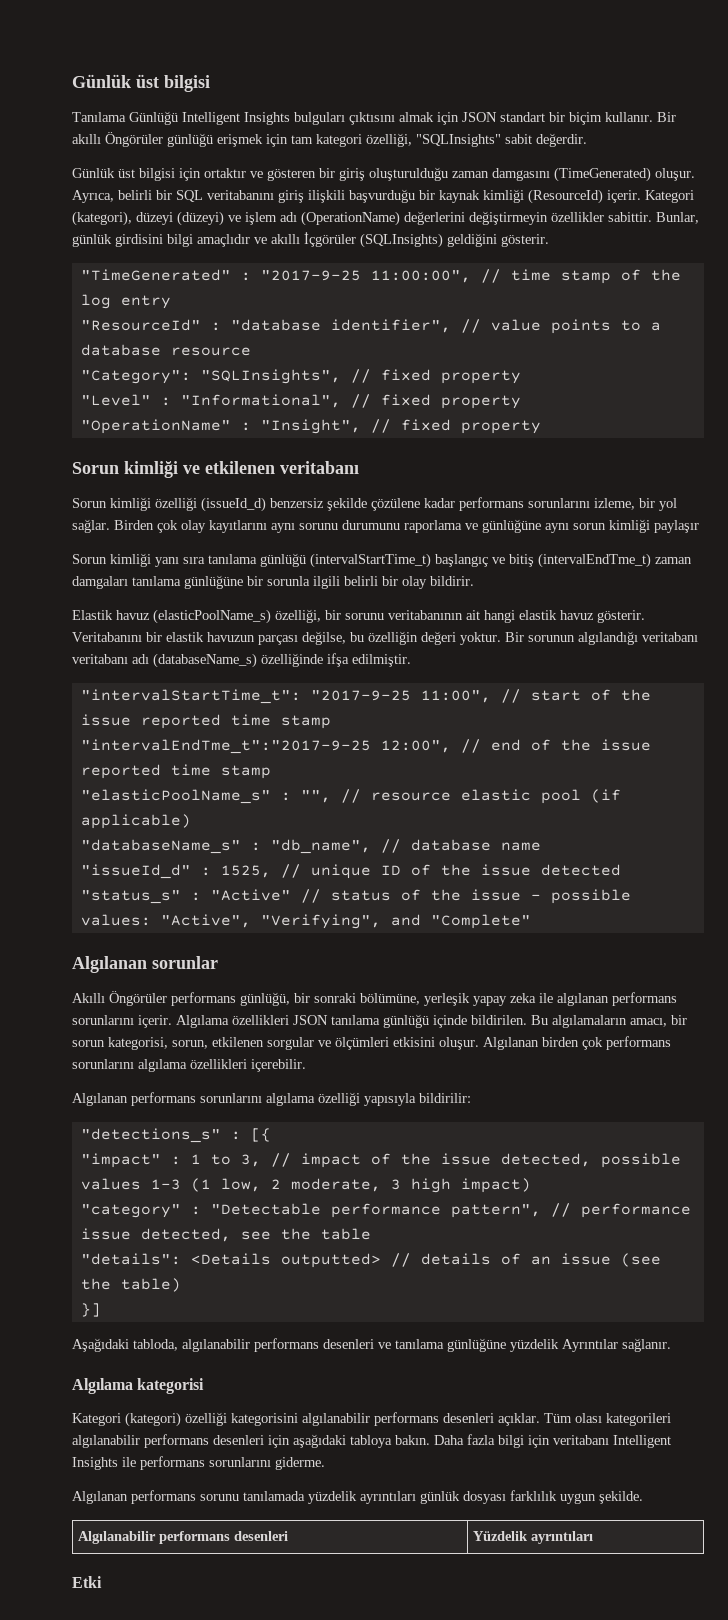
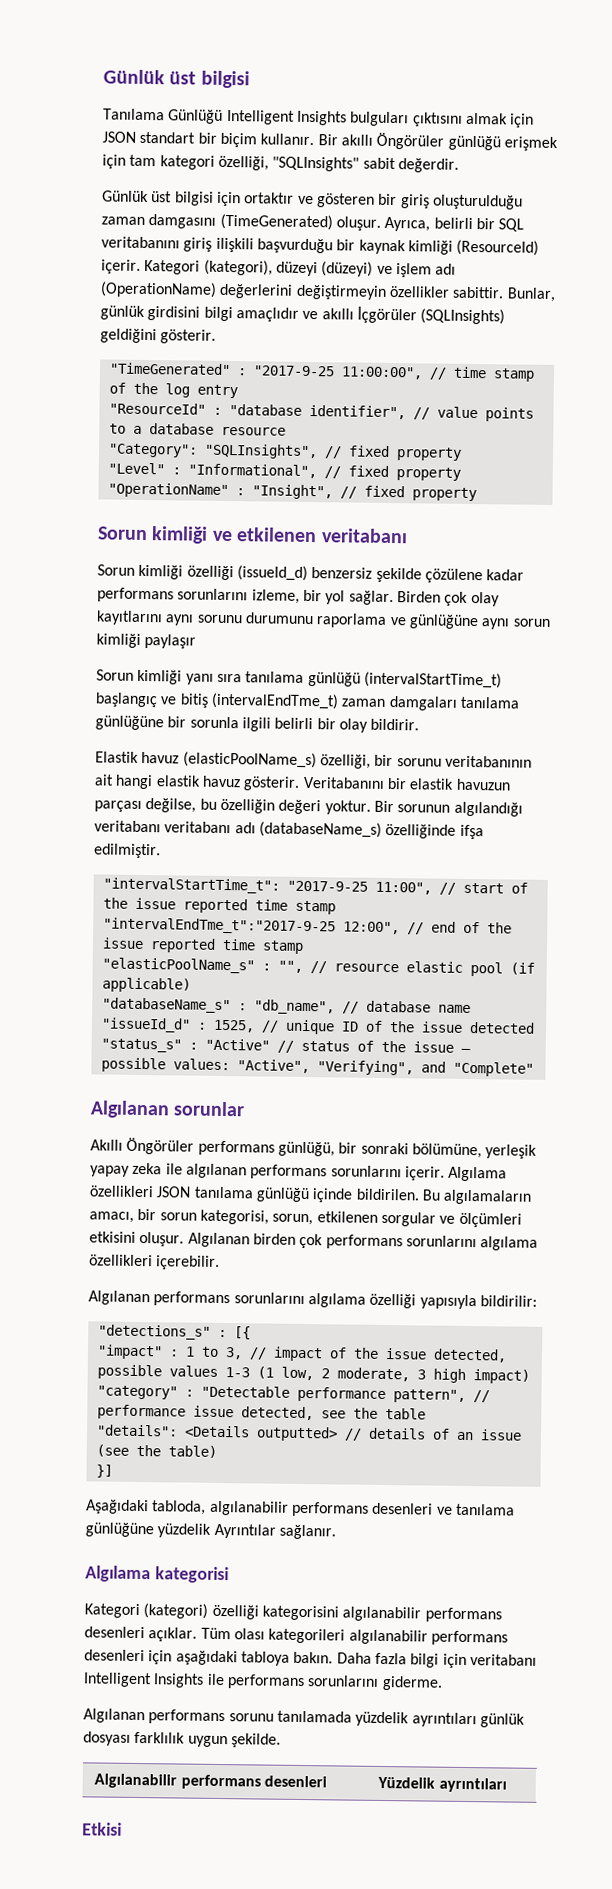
- Etki
+ Etkisi

